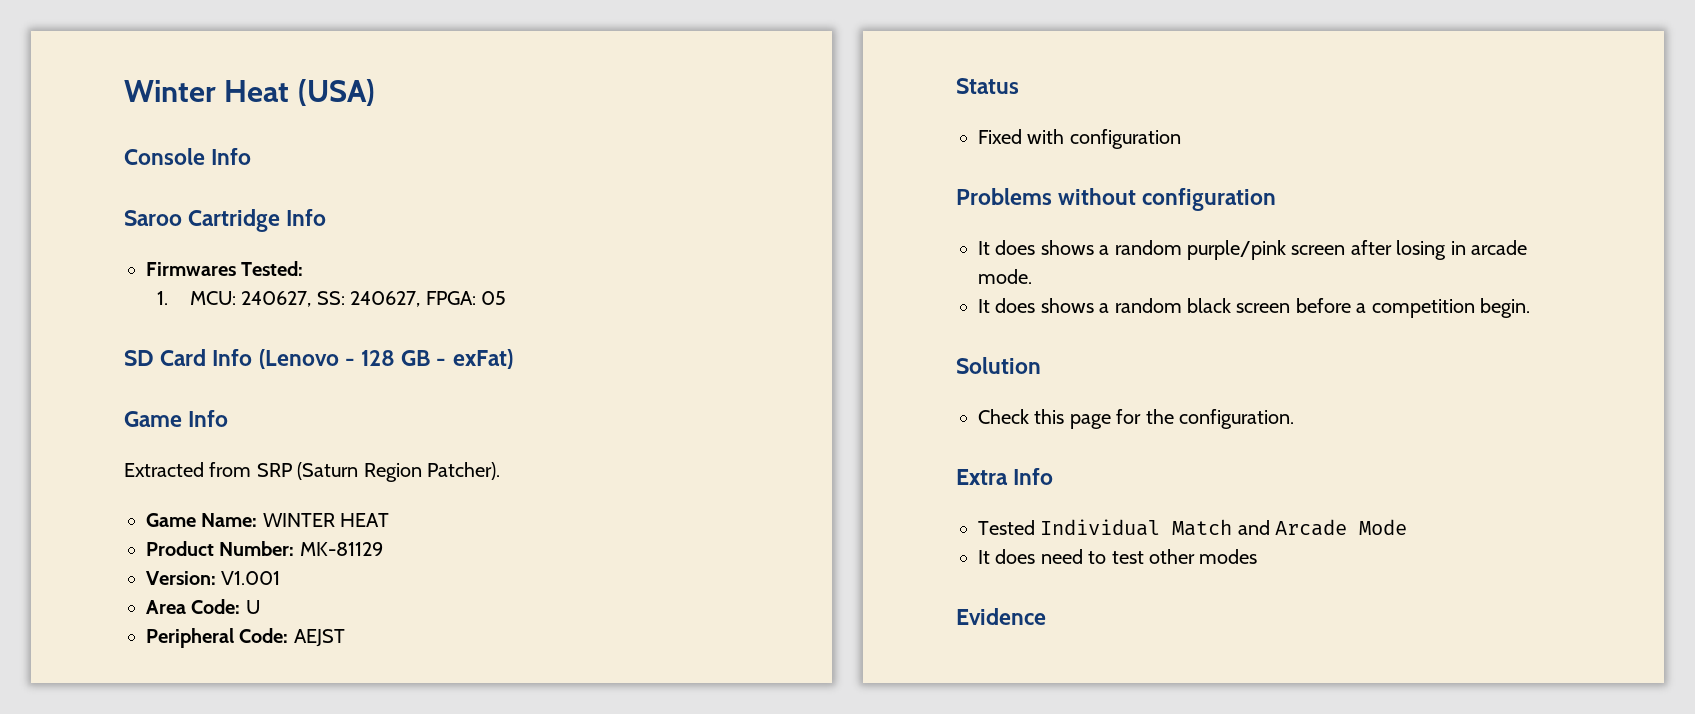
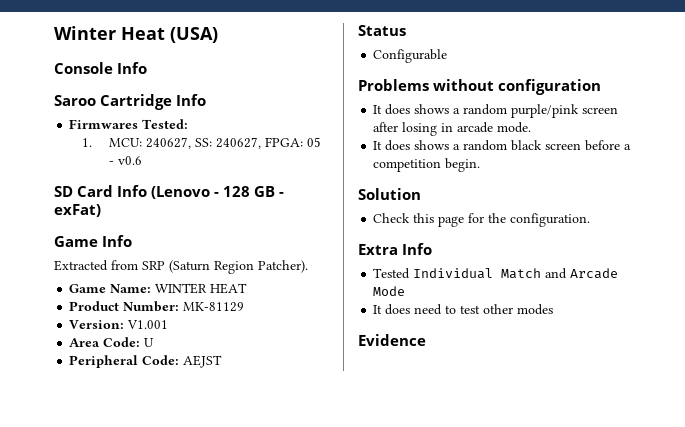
- 1. MCU: 240627, SS: 240627, FPGA: 05
+ 1. MCU: 240627, SS: 240627, FPGA: 05 - v0.6
- Fixed with configuration
+ Configurable

